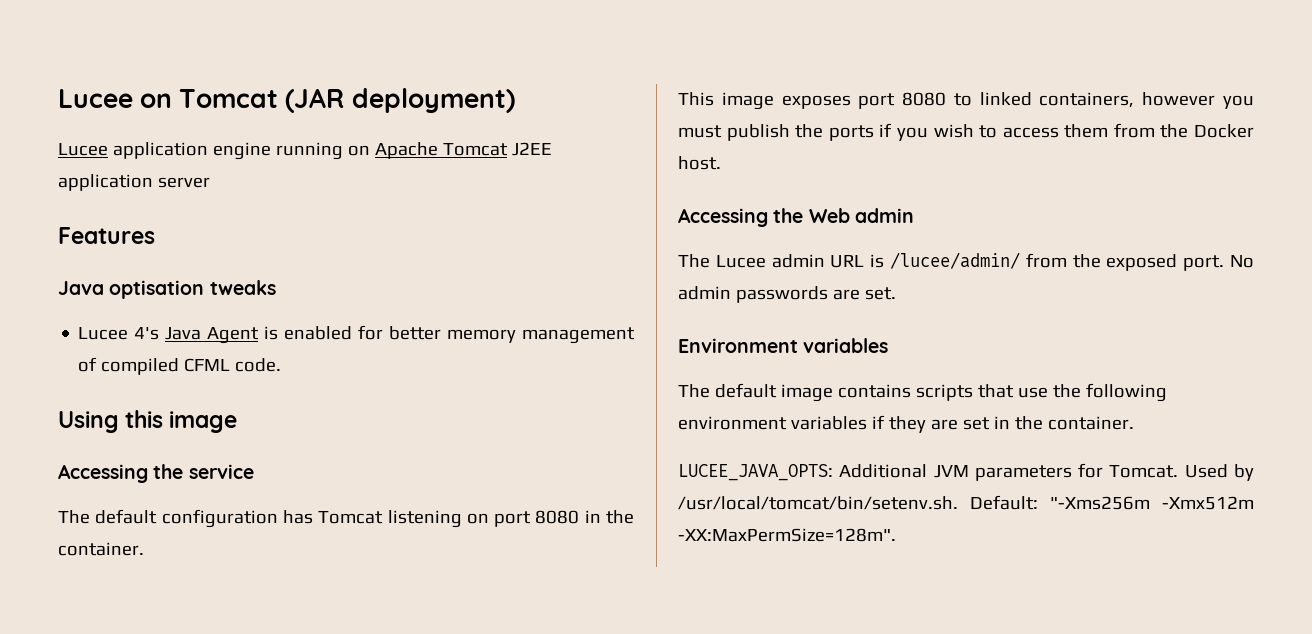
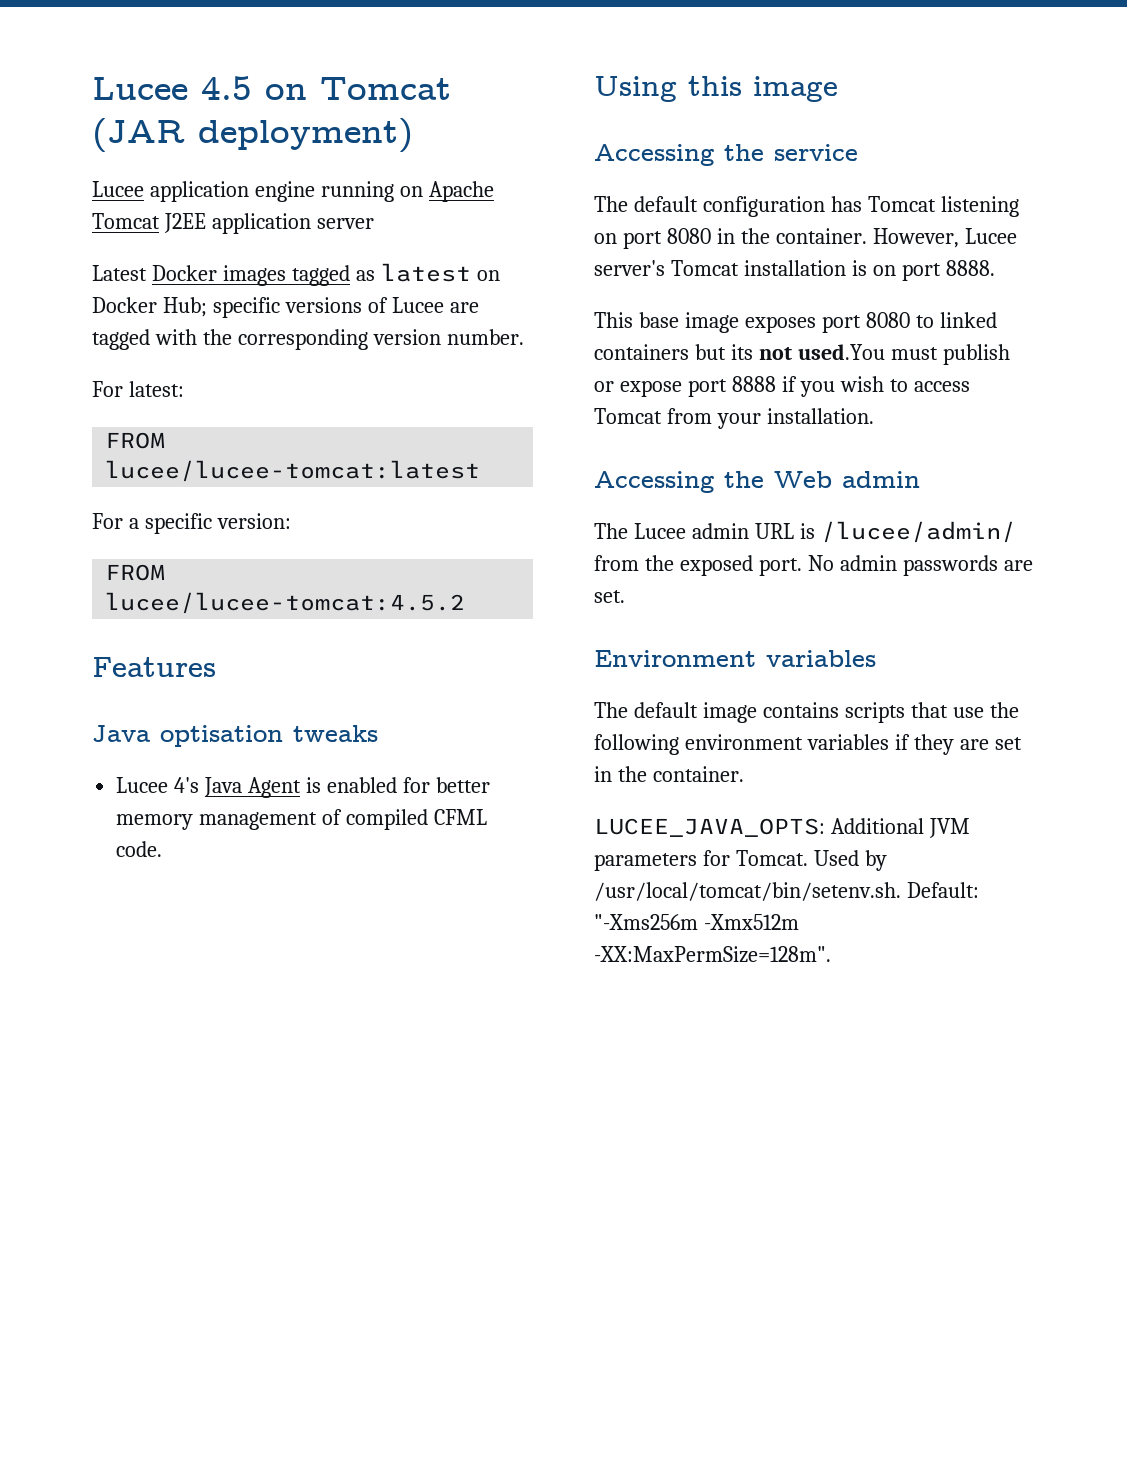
- Lucee on Tomcat (JAR deployment)
+ Lucee 4.5 on Tomcat (JAR deployment)
+ Latest Docker images tagged as latest on Docker Hub; specific versions of Lucee are tagged with the corresponding version number.
+ For latest:
+ FROM lucee/lucee-tomcat:latest
+ For a specific version:
+ FROM lucee/lucee-tomcat:4.5.2
+ However, Lucee server's Tomcat installation is on port 8888.
- This image exposes port 8080 to linked containers, however you must publish the ports if you wish to access them from the Docker host.
+ This base image exposes port 8080 to linked containers but its not used.You must publish or expose port 8888 if you wish to access Tomcat from your installation.

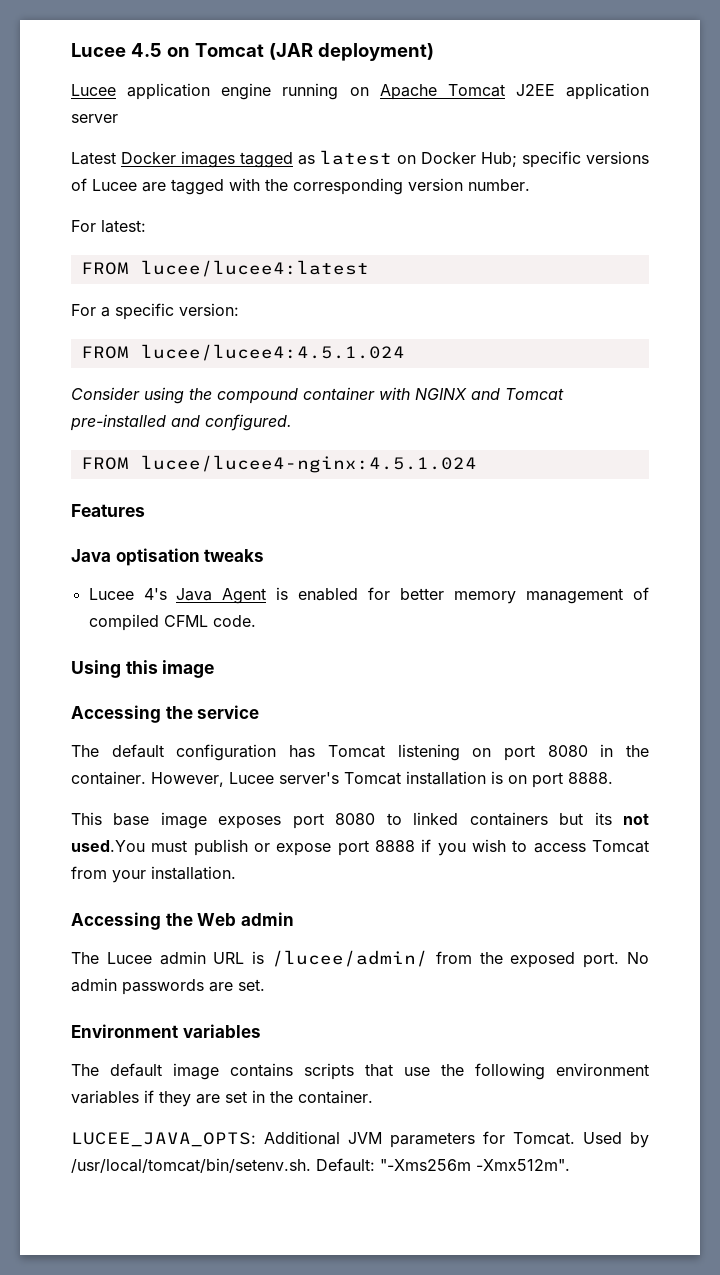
- FROM lucee/lucee-tomcat:latest
+ FROM lucee/lucee4:latest
- FROM lucee/lucee-tomcat:4.5.2
+ FROM lucee/lucee4:4.5.1.024
+ Consider using the compound container with NGINX and Tomcat pre-installed and configured.
+ FROM lucee/lucee4-nginx:4.5.1.024
- Used by /usr/local/tomcat/bin/setenv.sh. Default: "-Xms256m -Xmx512m -XX:MaxPermSize=128m".
+ Used by /usr/local/tomcat/bin/setenv.sh. Default: "-Xms256m -Xmx512m".

